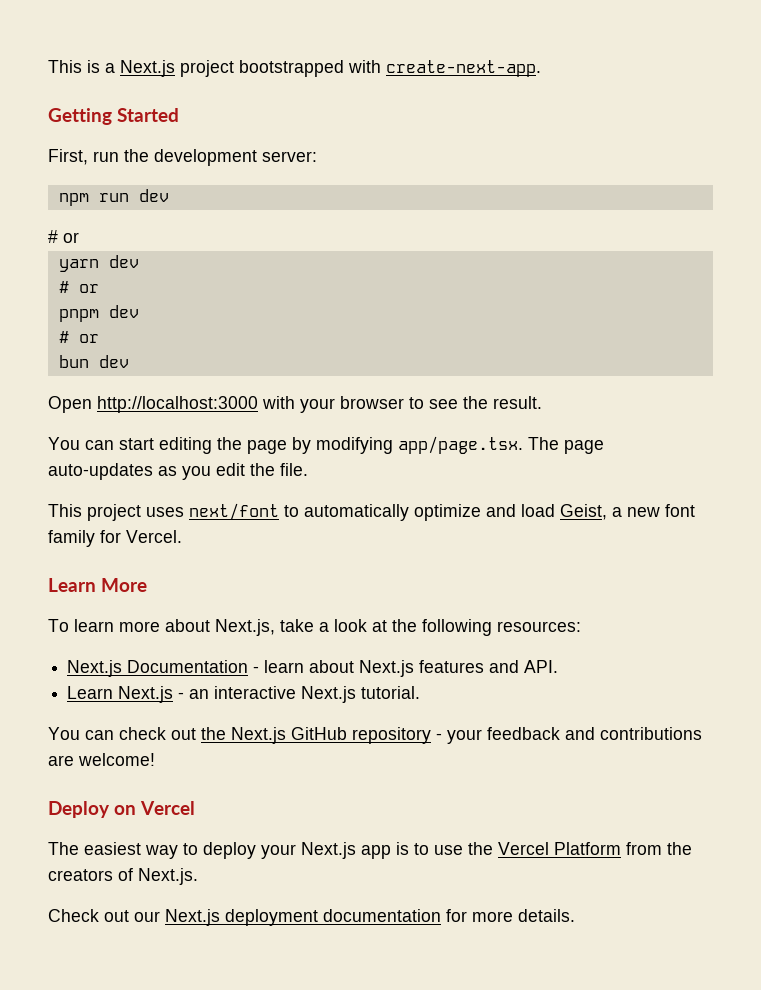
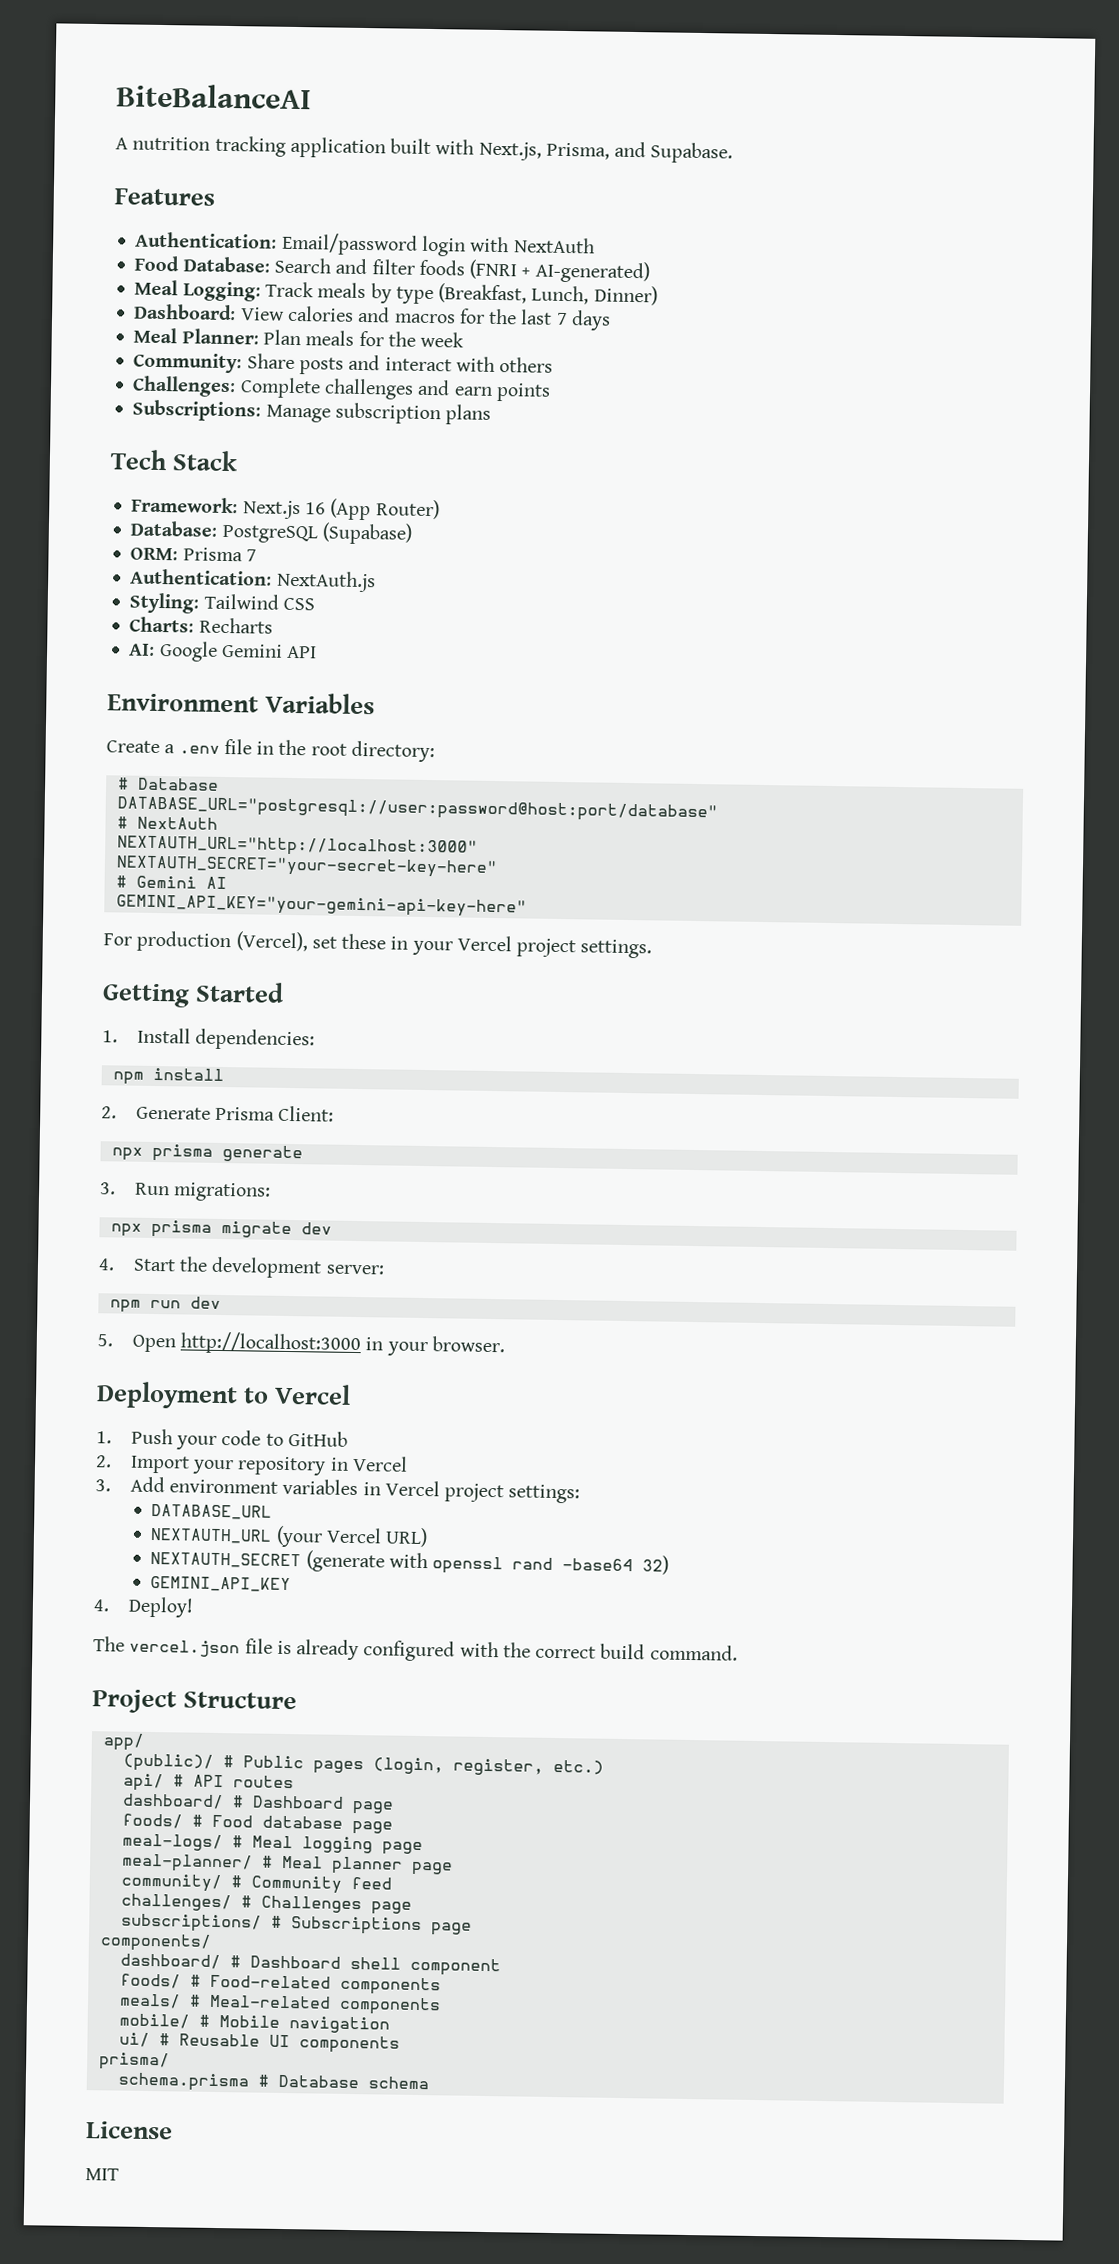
- This is a Next.js project bootstrapped with create-next-app.
+ BiteBalanceAI
+ A nutrition tracking application built with Next.js, Prisma, and Supabase.
+ Features
+ Authentication: Email/password login with NextAuth
+ Food Database: Search and filter foods (FNRI + AI-generated)
+ Meal Logging: Track meals by type (Breakfast, Lunch, Dinner)
+ Dashboard: View calories and macros for the last 7 days
+ Meal Planner: Plan meals for the week
+ Community: Share posts and interact with others
+ Challenges: Complete challenges and earn points
+ Subscriptions: Manage subscription plans
+ Tech Stack
+ Framework: Next.js 16 (App Router)
+ Database: PostgreSQL (Supabase)
+ ORM: Prisma 7
+ Authentication: NextAuth.js
+ Styling: Tailwind CSS
+ Charts: Recharts
+ AI: Google Gemini API
+ Environment Variables
+ Create a .env file in the root directory:
+ # Database
+ DATABASE_URL="postgresql://user:password@host:port/database"
+ # NextAuth
+ NEXTAUTH_URL="http://localhost:3000"
+ NEXTAUTH_SECRET="your-secret-key-here"
+ # Gemini AI
+ GEMINI_API_KEY="your-gemini-api-key-here"
+ For production (Vercel), set these in your Vercel project settings.
  Getting Started
- First, run the development server:
+ 1. Install dependencies:
+ npm install
+ 2. Generate Prisma Client:
+ npx prisma generate
+ 3. Run migrations:
+ npx prisma migrate dev
+ 4. Start the development server:
  npm run dev
- # or
- yarn dev
- # or
- pnpm dev
- # or
- bun dev
- Open http://localhost:3000 with your browser to see the result.
- You can start editing the page by modifying app/page.tsx. The page auto-updates as you edit the file.
- This project uses next/font to automatically optimize and load Geist, a new font family for Vercel.
- Learn More
- To learn more about Next.js, take a look at the following resources:
- Next.js Documentation - learn about Next.js features and API.
- Learn Next.js - an interactive Next.js tutorial.
- You can check out the Next.js GitHub repository - your feedback and contributions are welcome!
- Deploy on Vercel
- The easiest way to deploy your Next.js app is to use the Vercel Platform from the creators of Next.js.
- Check out our Next.js deployment documentation for more details.
+ 5. Open http://localhost:3000 in your browser.
+ Deployment to Vercel
+ 1. Push your code to GitHub
+ 2. Import your repository in Vercel
+ 3. Add environment variables in Vercel project settings:
+ DATABASE_URL
+ NEXTAUTH_URL (your Vercel URL)
+ NEXTAUTH_SECRET (generate with openssl rand -base64 32)
+ GEMINI_API_KEY
+ 4. Deploy!
+ The vercel.json file is already configured with the correct build command.
+ Project Structure
+ app/
+ (public)/ # Public pages (login, register, etc.)
+ api/ # API routes
+ dashboard/ # Dashboard page
+ foods/ # Food database page
+ meal-logs/ # Meal logging page
+ meal-planner/ # Meal planner page
+ community/ # Community feed
+ challenges/ # Challenges page
+ subscriptions/ # Subscriptions page
+ components/
+ dashboard/ # Dashboard shell component
+ foods/ # Food-related components
+ meals/ # Meal-related components
+ mobile/ # Mobile navigation
+ ui/ # Reusable UI components
+ prisma/
+ schema.prisma # Database schema
+ License
+ MIT

